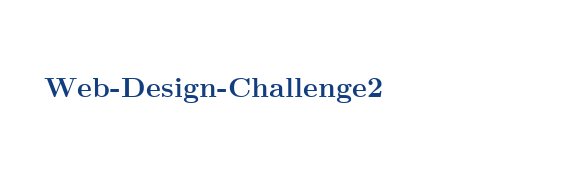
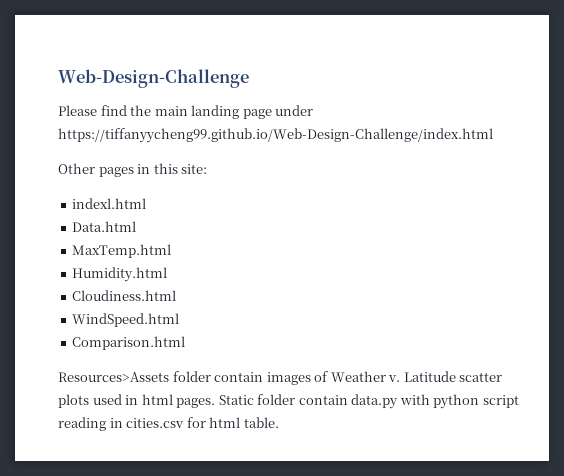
- Web-Design-Challenge2
+ Web-Design-Challenge
+ Please find the main landing page under https://tiffanyycheng99.github.io/Web-Design-Challenge/index.html
+ Other pages in this site:
+ indexl.html
+ Data.html
+ MaxTemp.html
+ Humidity.html
+ Cloudiness.html
+ WindSpeed.html
+ Comparison.html
+ Resources>Assets folder contain images of Weather v. Latitude scatter plots used in html pages. Static folder contain data.py with python script reading in cities.csv for html table.

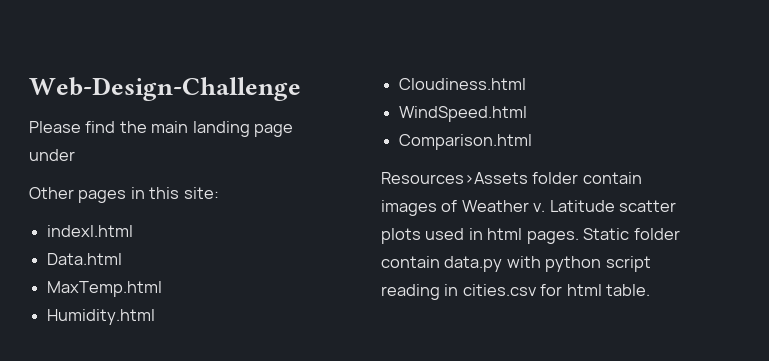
- Please find the main landing page under https://tiffanyycheng99.github.io/Web-Design-Challenge/index.html
+ Please find the main landing page under

